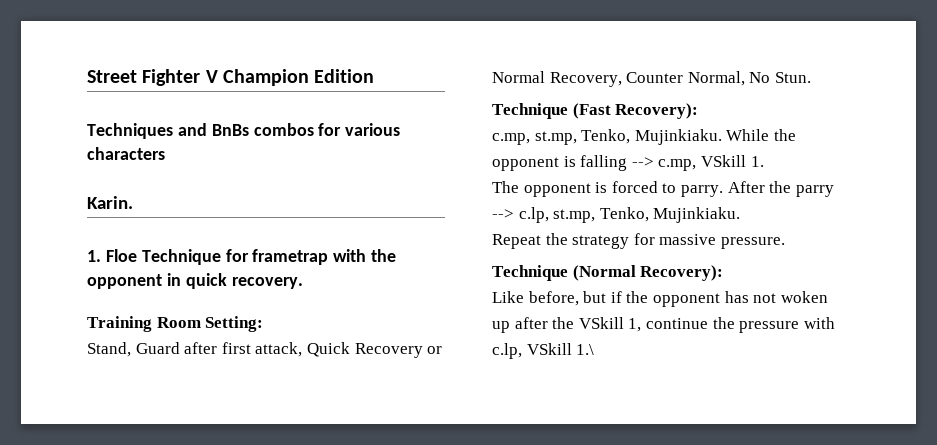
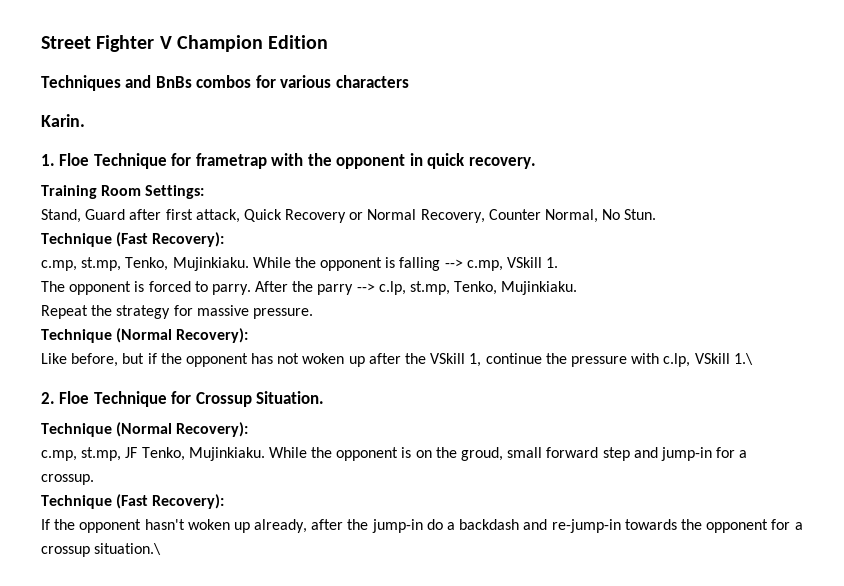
- Training Room Setting:
+ Training Room Settings:
+ 2. Floe Technique for Crossup Situation.
+ Technique (Normal Recovery):
+ c.mp, st.mp, JF Tenko, Mujinkiaku. While the opponent is on the groud, small forward step and jump-in for a crossup.
+ Technique (Fast Recovery):
+ If the opponent hasn't woken up already, after the jump-in do a backdash and re-jump-in towards the opponent for a crossup situation.\

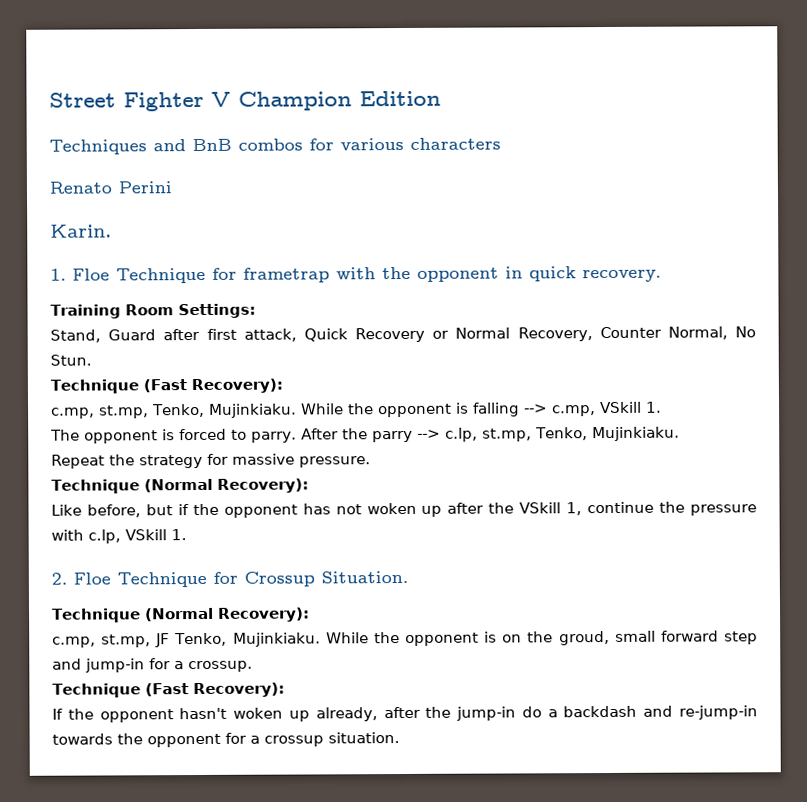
- Techniques and BnBs combos for various characters
+ Techniques and BnB combos for various characters
+ Renato Perini
- Like before, but if the opponent has not woken up after the VSkill 1, continue the pressure with c.lp, VSkill 1.\
+ Like before, but if the opponent has not woken up after the VSkill 1, continue the pressure with c.lp, VSkill 1.
- If the opponent hasn't woken up already, after the jump-in do a backdash and re-jump-in towards the opponent for a crossup situation.\
+ If the opponent hasn't woken up already, after the jump-in do a backdash and re-jump-in towards the opponent for a crossup situation.

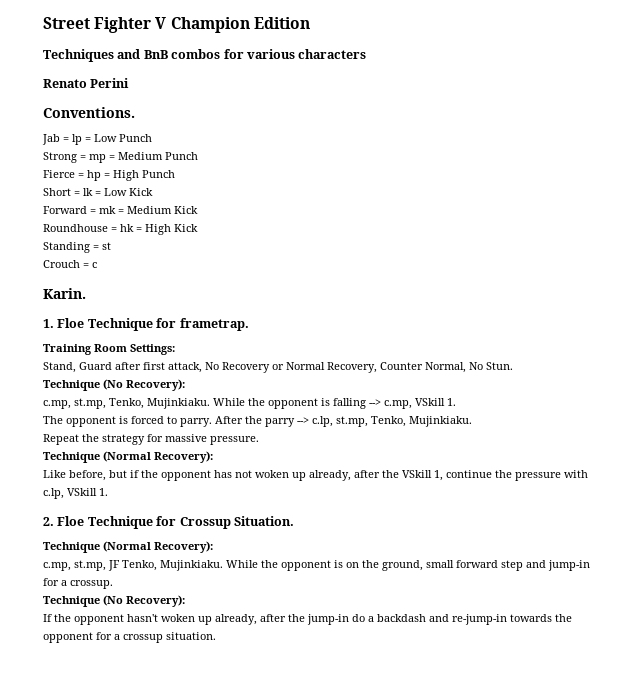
+ Conventions.
+ Jab = lp = Low Punch
+ Strong = mp = Medium Punch
+ Fierce = hp = High Punch
+ Short = lk = Low Kick
+ Forward = mk = Medium Kick
+ Roundhouse = hk = High Kick
+ Standing = st
+ Crouch = c
- 1. Floe Technique for frametrap with the opponent in quick recovery.
+ 1. Floe Technique for frametrap.
- Stand, Guard after first attack, Quick Recovery or Normal Recovery, Counter Normal, No Stun.
- Technique (Fast Recovery):
+ Stand, Guard after first attack, No Recovery or Normal Recovery, Counter Normal, No Stun.
+ Technique (No Recovery):
- Like before, but if the opponent has not woken up after the VSkill 1, continue the pressure with c.lp, VSkill 1.
+ Like before, but if the opponent has not woken up already, after the VSkill 1, continue the pressure with c.lp, VSkill 1.
- While the opponent is on the groud, small forward step and jump-in for a crossup.
- Technique (Fast Recovery):
+ While the opponent is on the ground, small forward step and jump-in for a crossup.
+ Technique (No Recovery):

